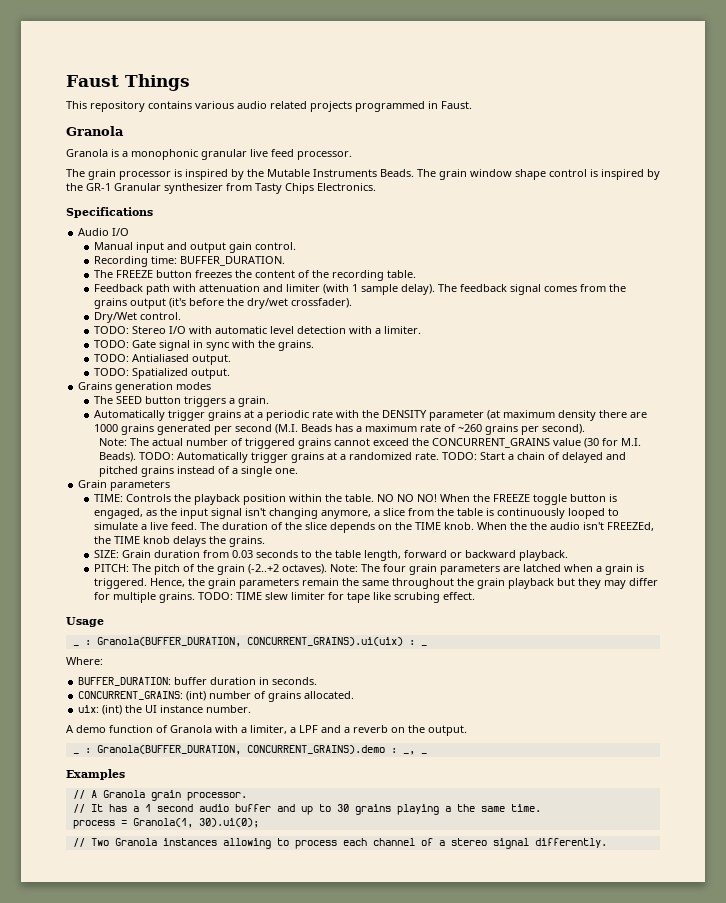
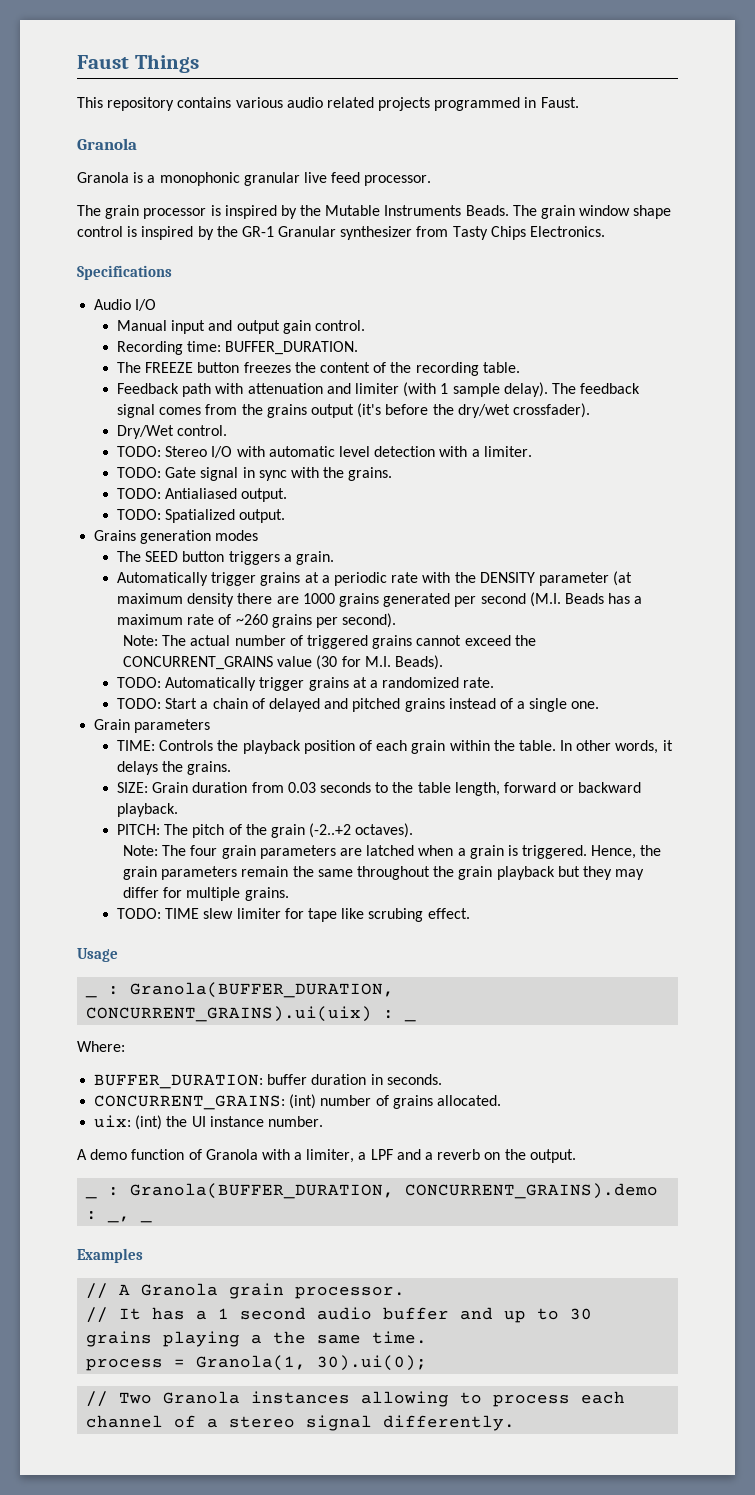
- Note: The actual number of triggered grains cannot exceed the CONCURRENT_GRAINS value (30 for M.I. Beads). TODO: Automatically trigger grains at a randomized rate. TODO: Start a chain of delayed and pitched grains instead of a single one.
+ Note: The actual number of triggered grains cannot exceed the CONCURRENT_GRAINS value (30 for M.I. Beads).
+ TODO: Automatically trigger grains at a randomized rate.
+ TODO: Start a chain of delayed and pitched grains instead of a single one.
- TIME: Controls the playback position within the table. NO NO NO! When the FREEZE toggle button is engaged, as the input signal isn't changing anymore, a slice from the table is continuously looped to simulate a live feed. The duration of the slice depends on the TIME knob. When the the audio isn't FREEZEd, the TIME knob delays the grains.
+ TIME: Controls the playback position of each grain within the table. In other words, it delays the grains.
- PITCH: The pitch of the grain (-2..+2 octaves). Note: The four grain parameters are latched when a grain is triggered.
+ PITCH: The pitch of the grain (-2..+2 octaves).
+ Note: The four grain parameters are latched when a grain is triggered.
- Hence, the grain parameters remain the same throughout the grain playback but they may differ for multiple grains. TODO: TIME slew limiter for tape like scrubing effect.
+ Hence, the grain parameters remain the same throughout the grain playback but they may differ for multiple grains.
+ TODO: TIME slew limiter for tape like scrubing effect.

